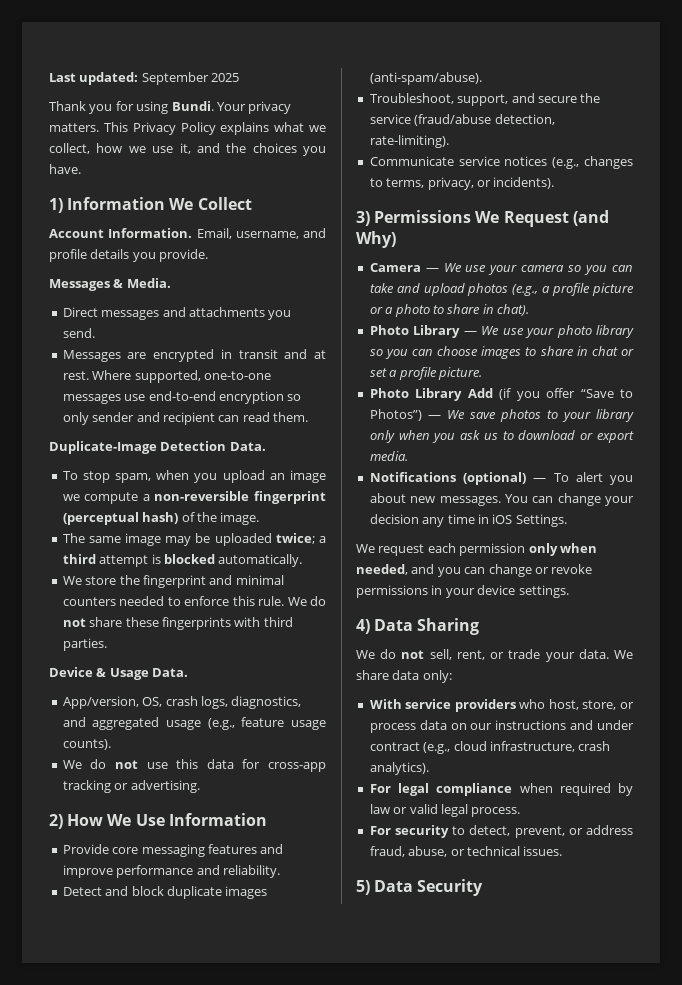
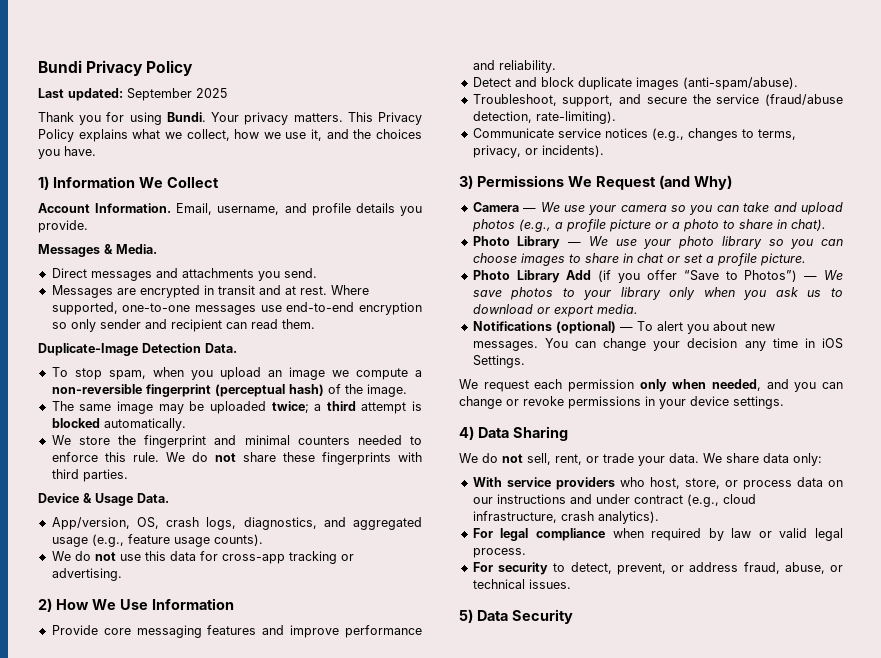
+ Bundi Privacy Policy

